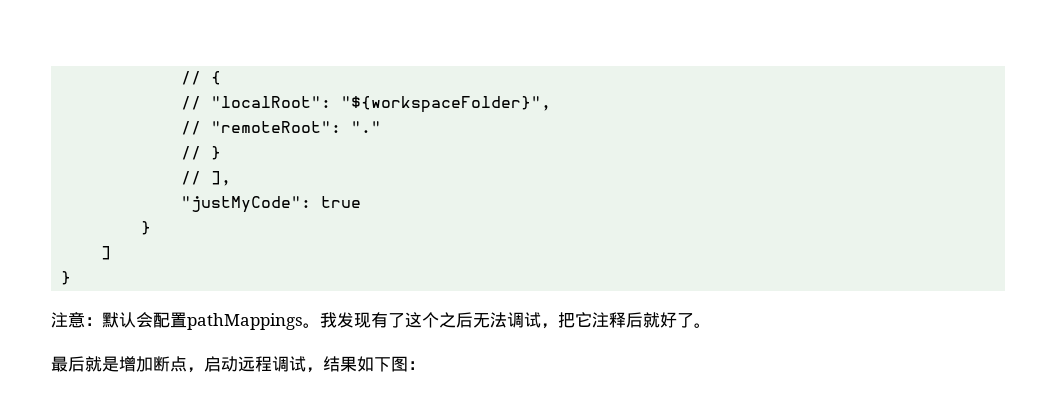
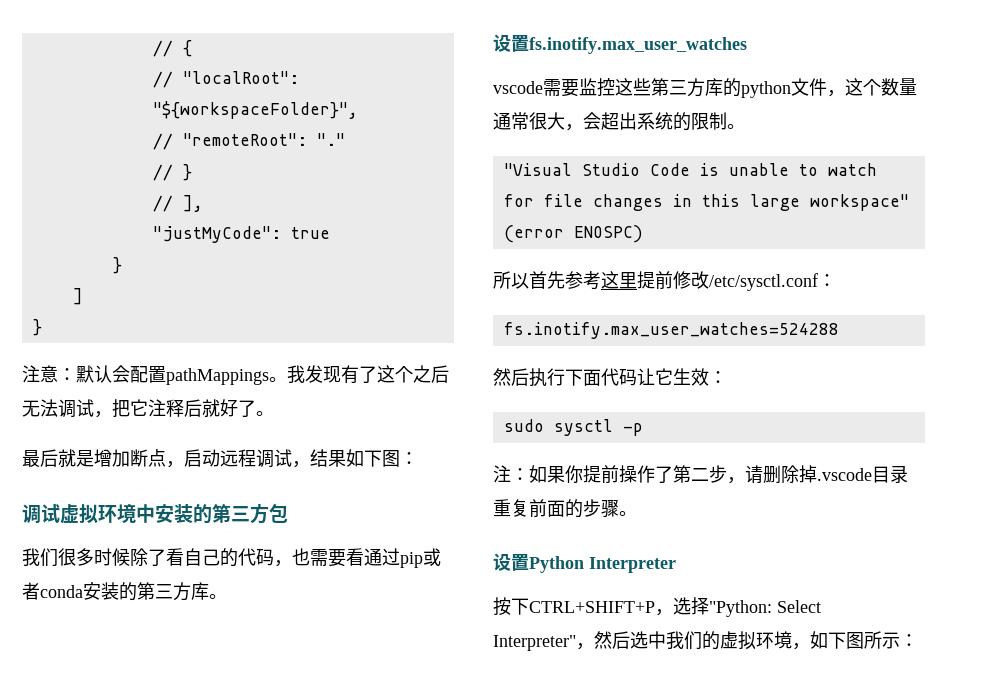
+ 调试虚拟环境中安装的第三方包
+ 我们很多时候除了看自己的代码，也需要看通过pip或者conda安装的第三方库。
+ 设置fs.inotify.max_user_watches
+ vscode需要监控这些第三方库的python文件，这个数量通常很大，会超出系统的限制。
+ "Visual Studio Code is unable to watch for file changes in this large workspace" (error ENOSPC)
+ 所以首先参考这里提前修改/etc/sysctl.conf：
+ fs.inotify.max_user_watches=524288
+ 然后执行下面代码让它生效：
+ sudo sysctl -p
+ 注：如果你提前操作了第二步，请删除掉.vscode目录重复前面的步骤。
+ 设置Python Interpreter
+ 按下CTRL+SHIFT+P，选择"Python: Select Interpreter"，然后选中我们的虚拟环境，如下图所示：

